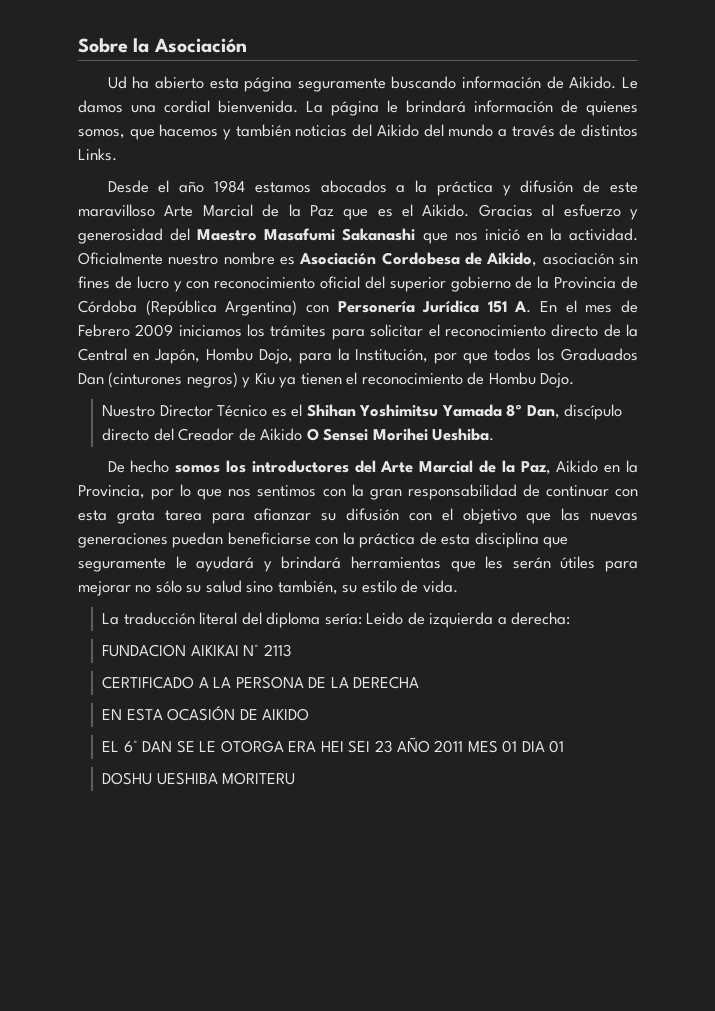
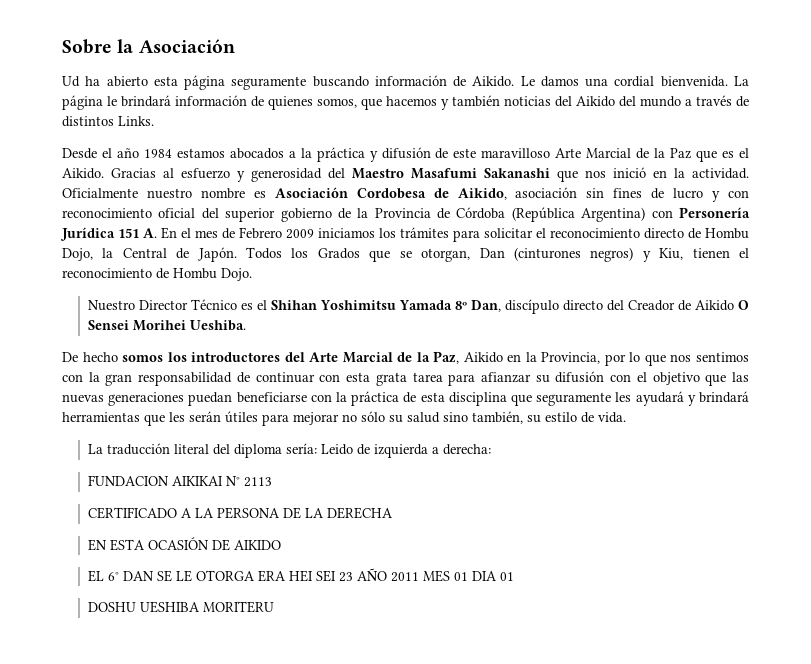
- Oficialmente nuestro nombre es Asociación Cordobesa de Aikido, asociación sin fines de lucro y con reconocimiento oficial del superior gobierno de la Provincia de Córdoba (República Argentina) con Personería Jurídica 151 A. En el mes de Febrero 2009 iniciamos los trámites para solicitar el reconocimiento directo de la Central en Japón, Hombu Dojo, para la Institución, por que todos los Graduados Dan (cinturones negros) y Kiu ya tienen el reconocimiento de Hombu Dojo.
+ Oficialmente nuestro nombre es Asociación Cordobesa de Aikido, asociación sin fines de lucro y con reconocimiento oficial del superior gobierno de la Provincia de Córdoba (República Argentina) con Personería Jurídica 151 A. En el mes de Febrero 2009 iniciamos los trámites para solicitar el reconocimiento directo de Hombu Dojo, la Central de Japón. Todos los Grados que se otorgan, Dan (cinturones negros) y Kiu, tienen el reconocimiento de Hombu Dojo.
- De hecho somos los introductores del Arte Marcial de la Paz, Aikido en la Provincia, por lo que nos sentimos con la gran responsabilidad de continuar con esta grata tarea para afianzar su difusión con el objetivo que las nuevas generaciones puedan beneficiarse con la práctica de esta disciplina que seguramente le ayudará y brindará herramientas que les serán útiles para mejorar no sólo su salud sino también, su estilo de vida.
+ De hecho somos los introductores del Arte Marcial de la Paz, Aikido en la Provincia, por lo que nos sentimos con la gran responsabilidad de continuar con esta grata tarea para afianzar su difusión con el objetivo que las nuevas generaciones puedan beneficiarse con la práctica de esta disciplina que seguramente les ayudará y brindará herramientas que les serán útiles para mejorar no sólo su salud sino también, su estilo de vida.

